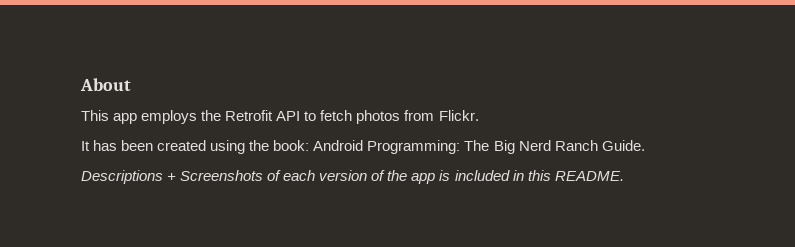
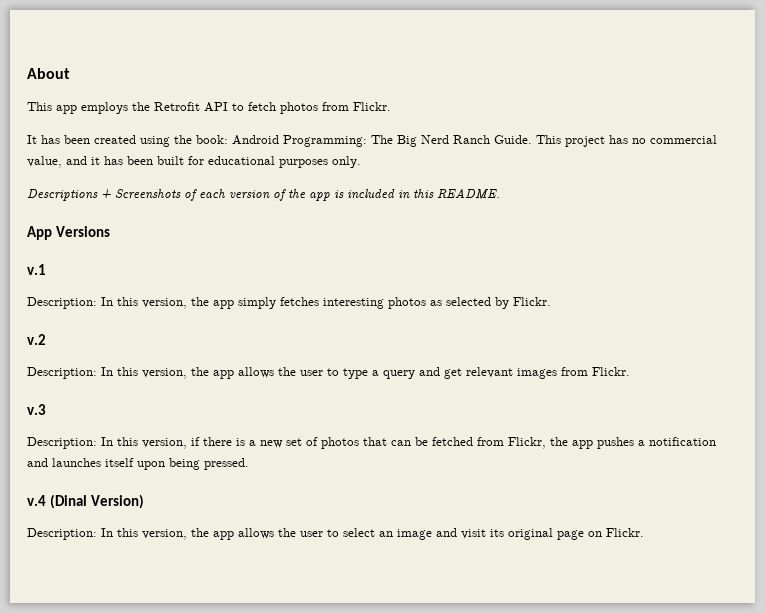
+ This project has no commercial value, and it has been built for educational purposes only.
+ App Versions
+ v.1
+ Description: In this version, the app simply fetches interesting photos as selected by Flickr.
+ v.2
+ Description: In this version, the app allows the user to type a query and get relevant images from Flickr.
+ v.3
+ Description: In this version, if there is a new set of photos that can be fetched from Flickr, the app pushes a notification and launches itself upon being pressed.
+ v.4 (Dinal Version)
+ Description: In this version, the app allows the user to select an image and visit its original page on Flickr.

